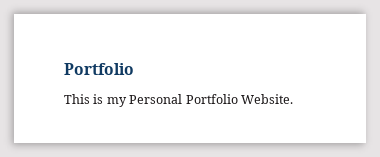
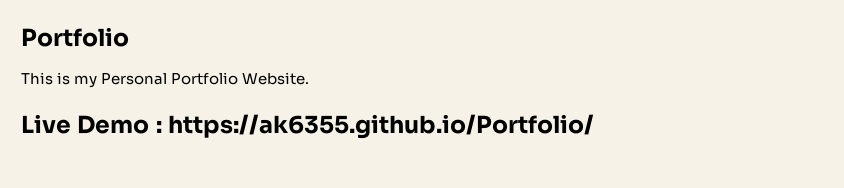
+ Live Demo : https://ak6355.github.io/Portfolio/

